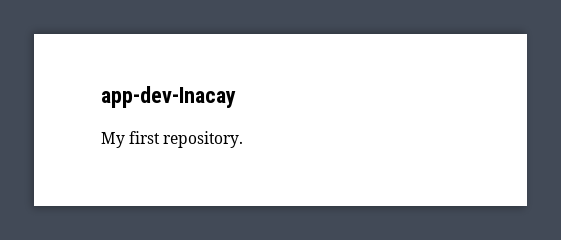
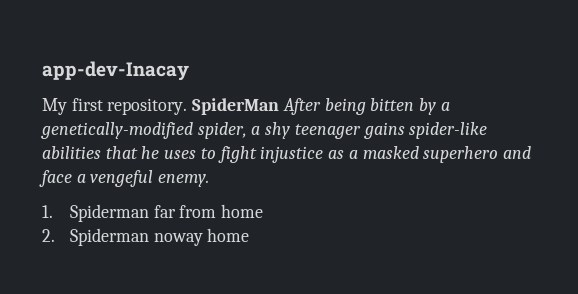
+ SpiderMan After being bitten by a genetically-modified spider, a shy teenager gains spider-like abilities that he uses to fight injustice as a masked superhero and face a vengeful enemy.
+ 1. Spiderman far from home
+ 2. Spiderman noway home

